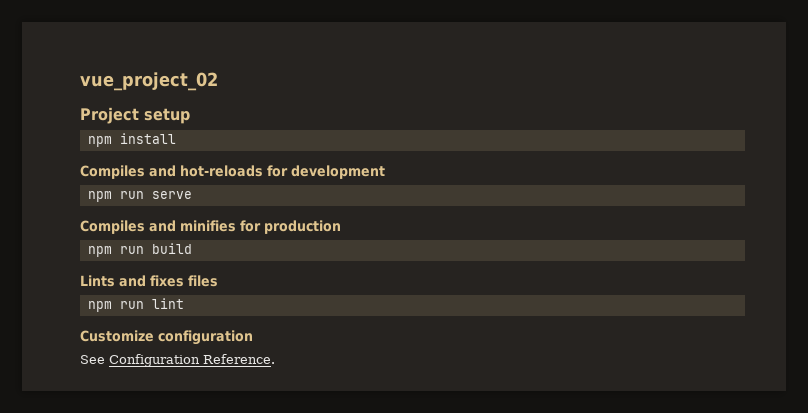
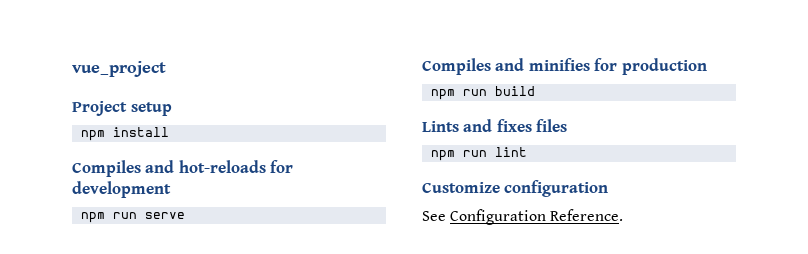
- vue_project_02
+ vue_project

